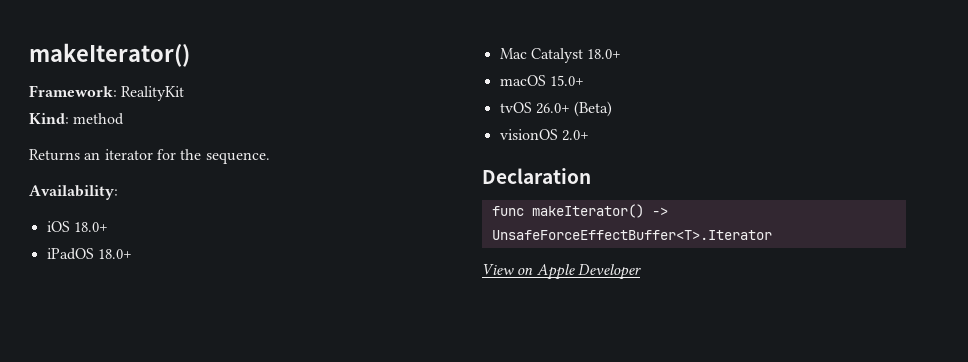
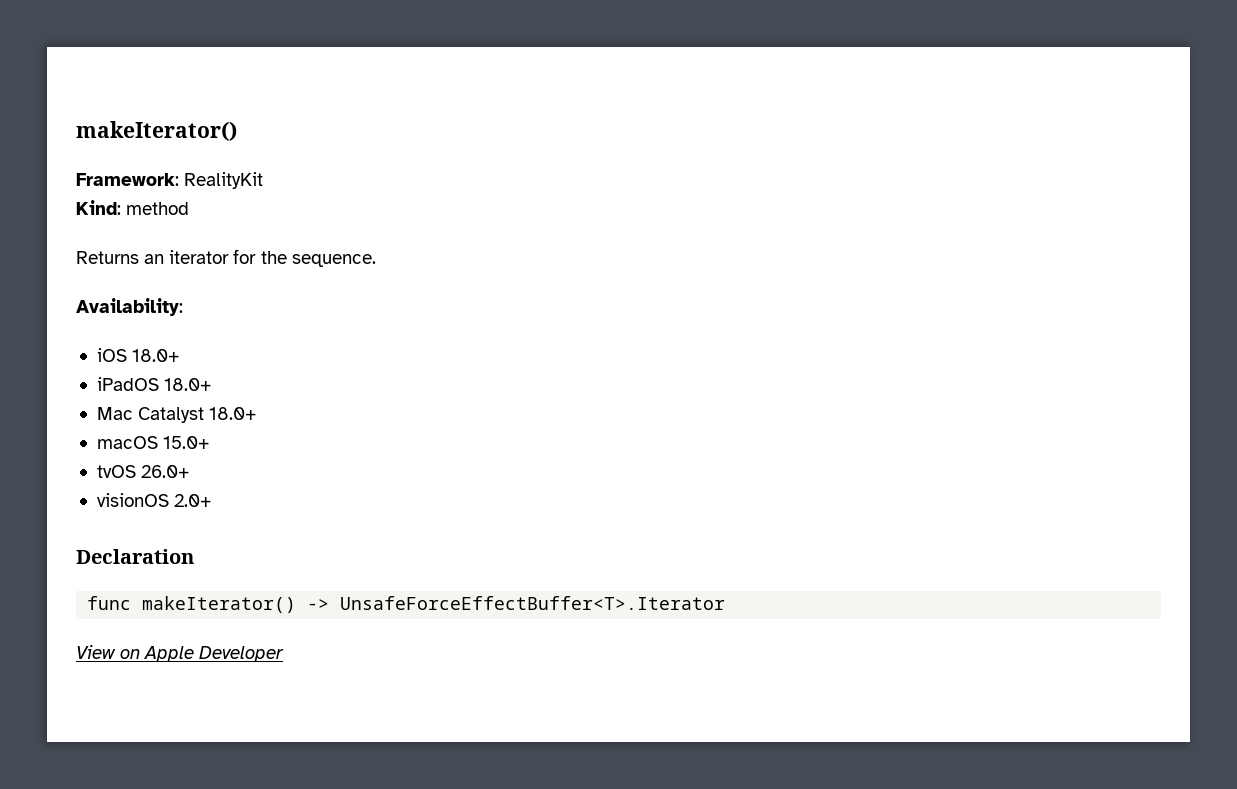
- tvOS 26.0+ (Beta)
+ tvOS 26.0+

